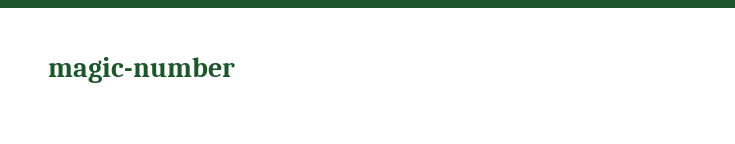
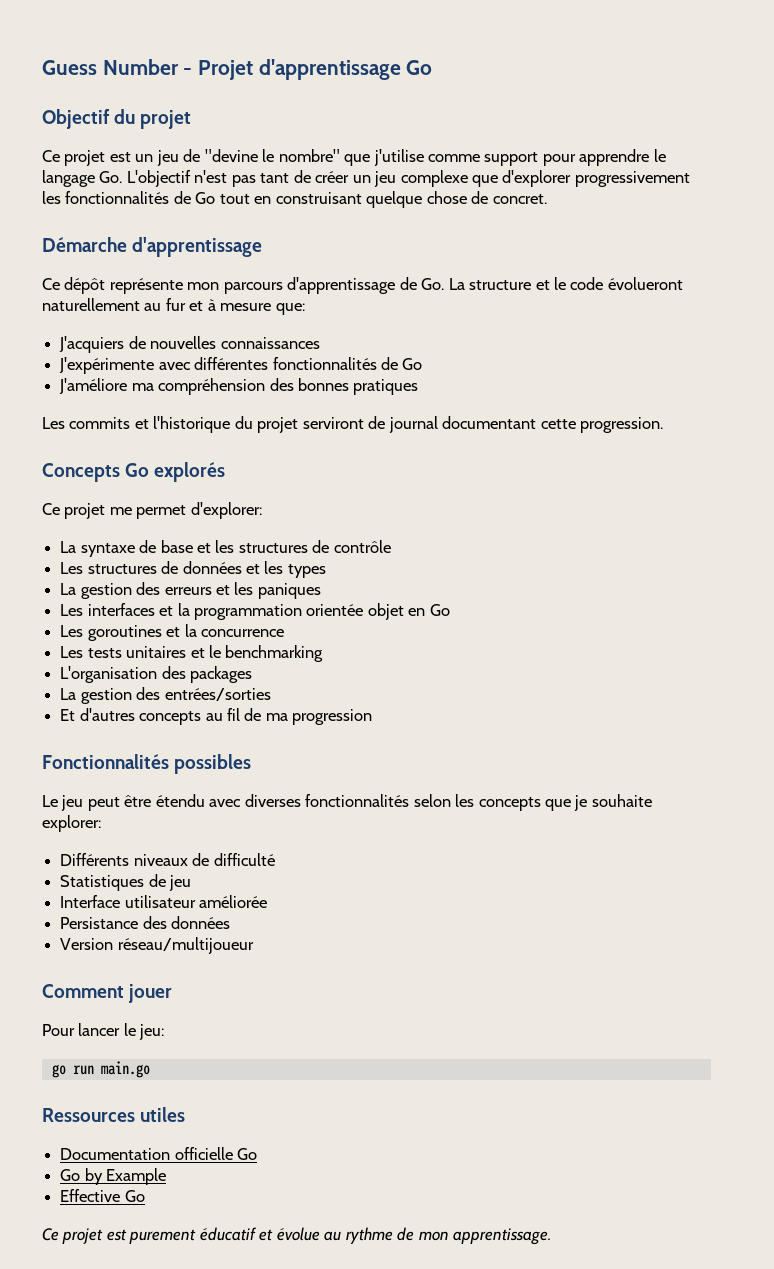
- magic-number
+ Guess Number - Projet d'apprentissage Go
+ Objectif du projet
+ Ce projet est un jeu de "devine le nombre" que j'utilise comme support pour apprendre le langage Go. L'objectif n'est pas tant de créer un jeu complexe que d'explorer progressivement les fonctionnalités de Go tout en construisant quelque chose de concret.
+ Démarche d'apprentissage
+ Ce dépôt représente mon parcours d'apprentissage de Go. La structure et le code évolueront naturellement au fur et à mesure que:
+ J'acquiers de nouvelles connaissances
+ J'expérimente avec différentes fonctionnalités de Go
+ J'améliore ma compréhension des bonnes pratiques
+ Les commits et l'historique du projet serviront de journal documentant cette progression.
+ Concepts Go explorés
+ Ce projet me permet d'explorer:
+ La syntaxe de base et les structures de contrôle
+ Les structures de données et les types
+ La gestion des erreurs et les paniques
+ Les interfaces et la programmation orientée objet en Go
+ Les goroutines et la concurrence
+ Les tests unitaires et le benchmarking
+ L'organisation des packages
+ La gestion des entrées/sorties
+ Et d'autres concepts au fil de ma progression
+ Fonctionnalités possibles
+ Le jeu peut être étendu avec diverses fonctionnalités selon les concepts que je souhaite explorer:
+ Différents niveaux de difficulté
+ Statistiques de jeu
+ Interface utilisateur améliorée
+ Persistance des données
+ Version réseau/multijoueur
+ Comment jouer
+ Pour lancer le jeu:
+ go run main.go
+ Ressources utiles
+ Documentation officielle Go
+ Go by Example
+ Effective Go
+ Ce projet est purement éducatif et évolue au rythme de mon apprentissage.

